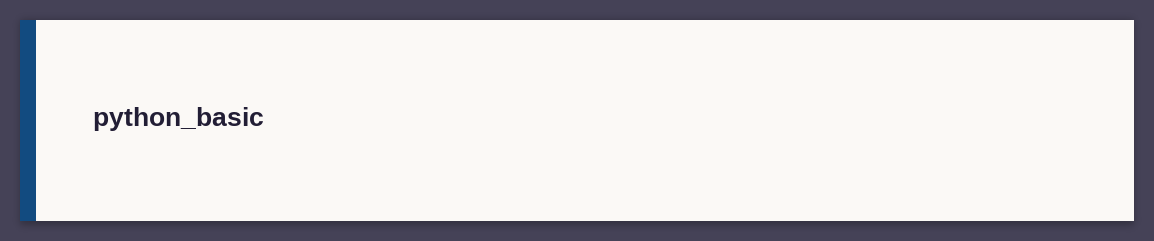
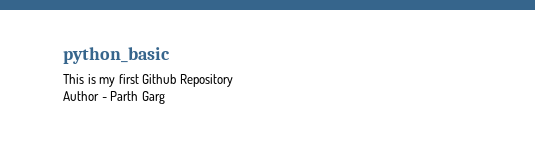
+ This is my first Github Repository
+ Author - Parth Garg

